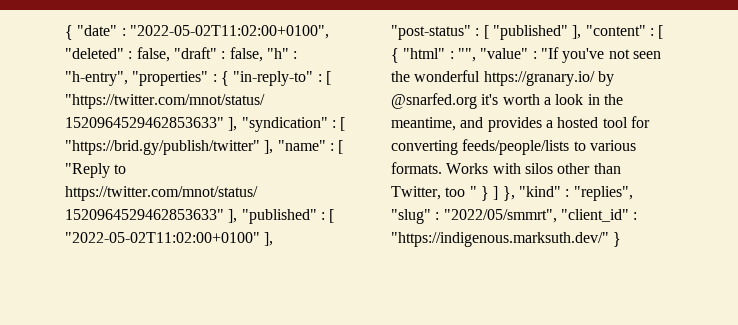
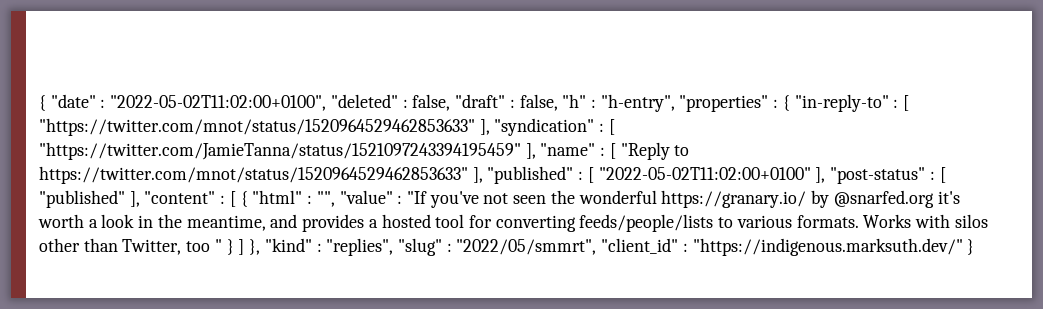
- [ "https://brid.gy/publish/twitter" ], "name" :
+ [ "https://twitter.com/JamieTanna/status/1521097243394195459" ], "name" :

